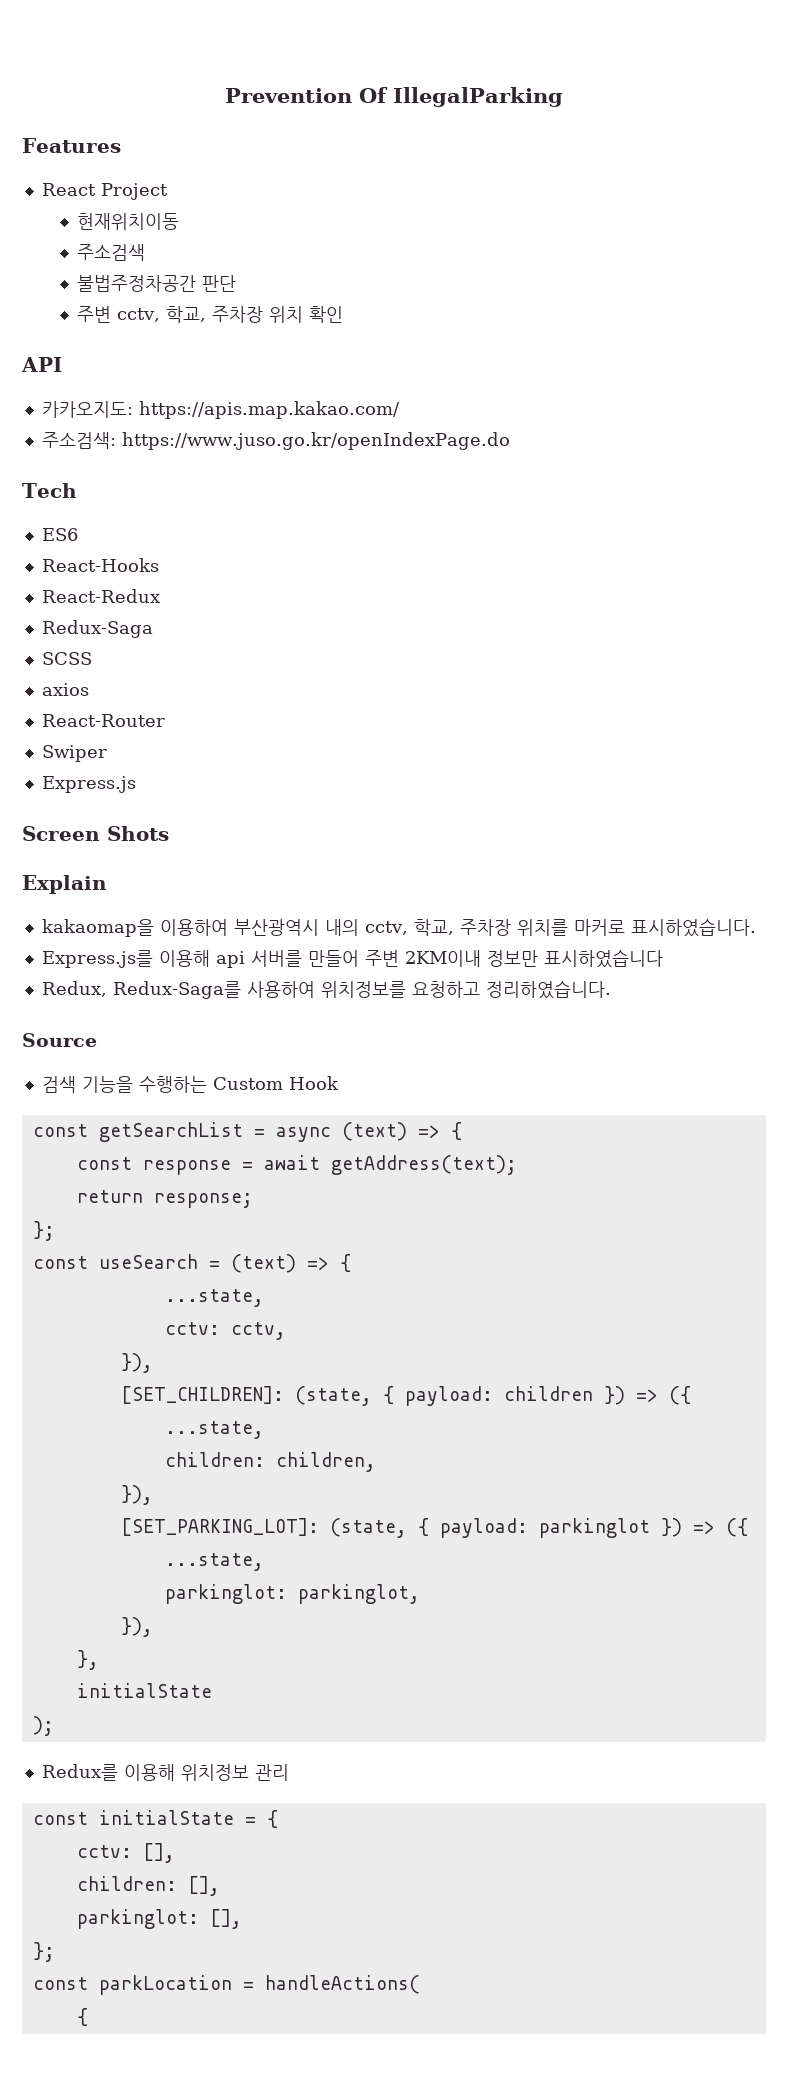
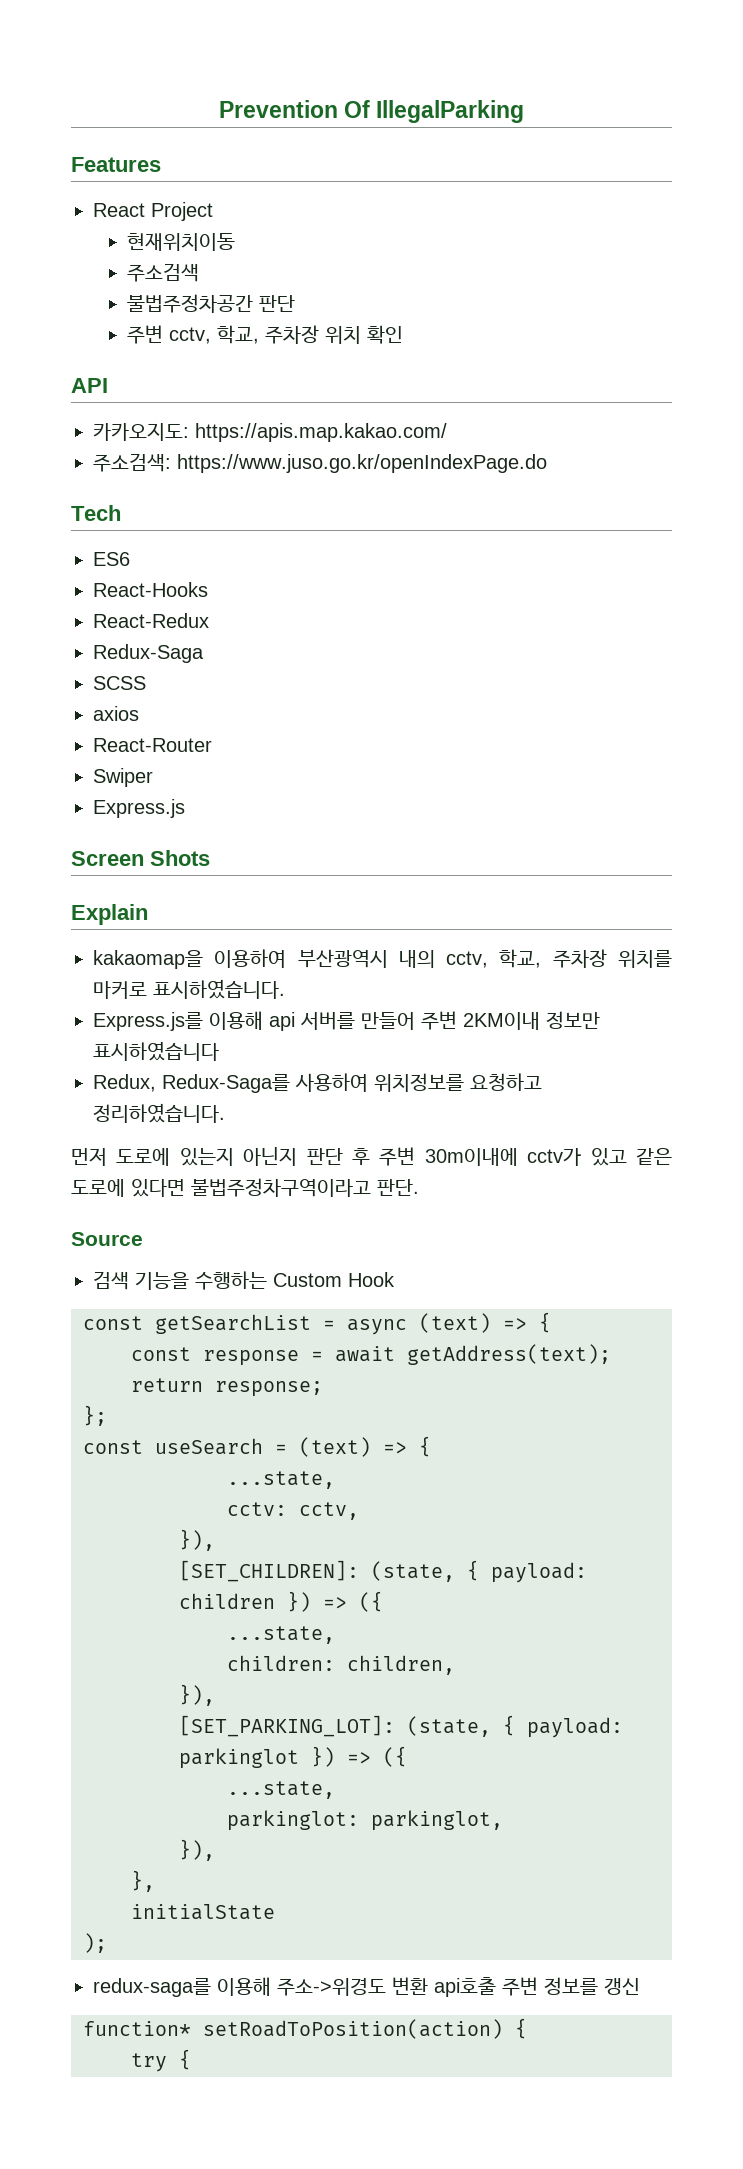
+ 먼저 도로에 있는지 아닌지 판단 후 주변 30m이내에 cctv가 있고 같은 도로에 있다면 불법주정차구역이라고 판단.
- Redux를 이용해 위치정보 관리
- const initialState = {
- cctv: [],
- children: [],
- parkinglot: [],
- };
- const parkLocation = handleActions(
- {
+ redux-saga를 이용해 주소->위경도 변환 api호출 주변 정보를 갱신
+ function* setRoadToPosition(action) {
+ try {

